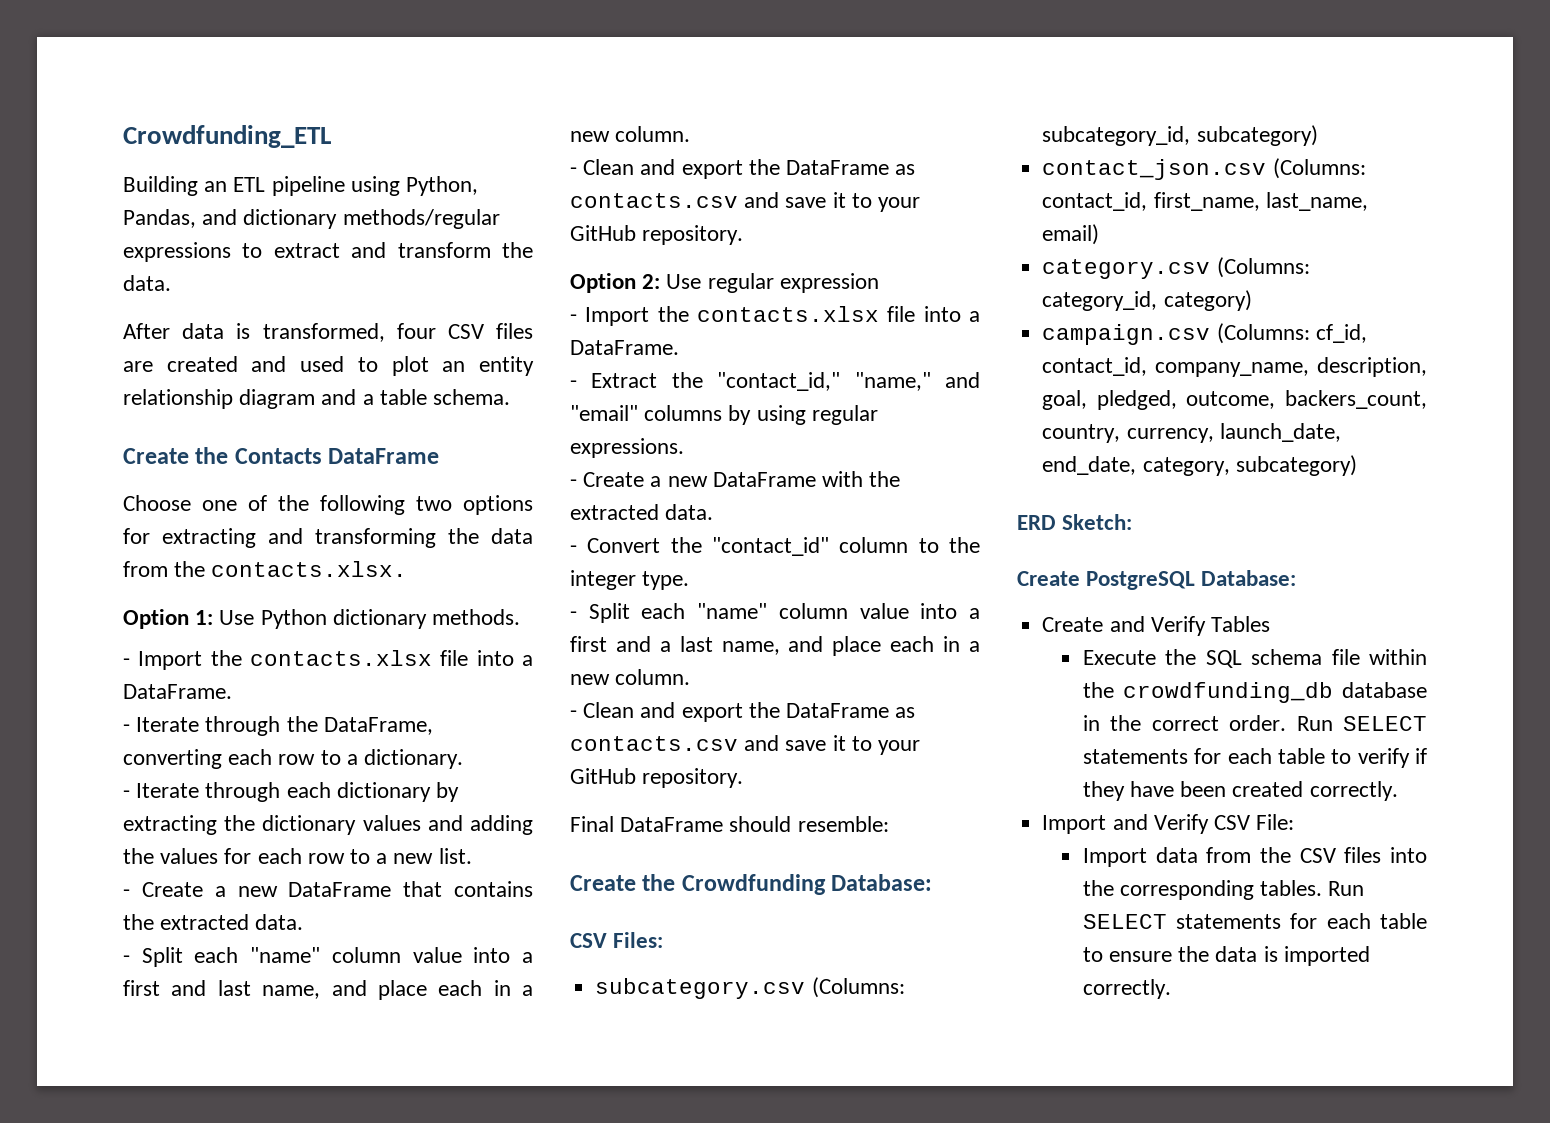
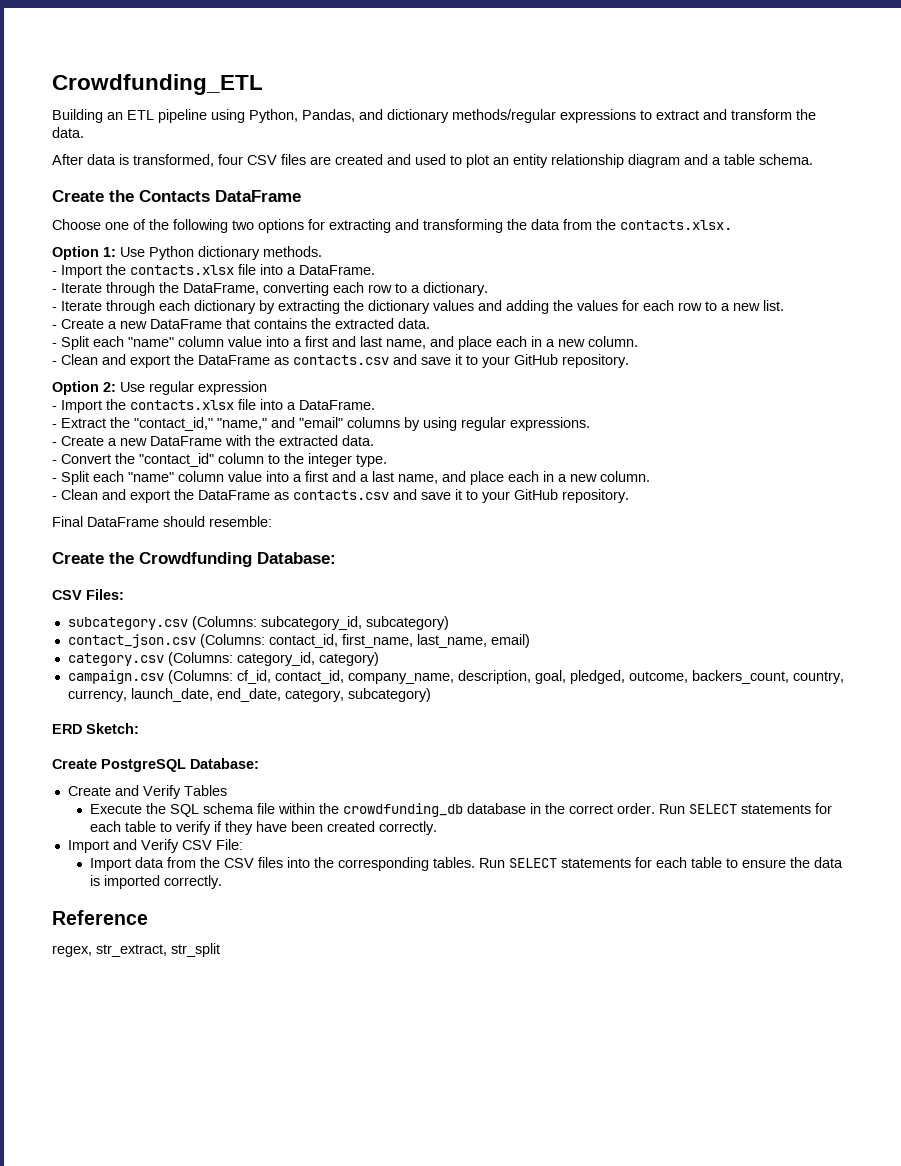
+ Reference
+ regex, str_extract, str_split

